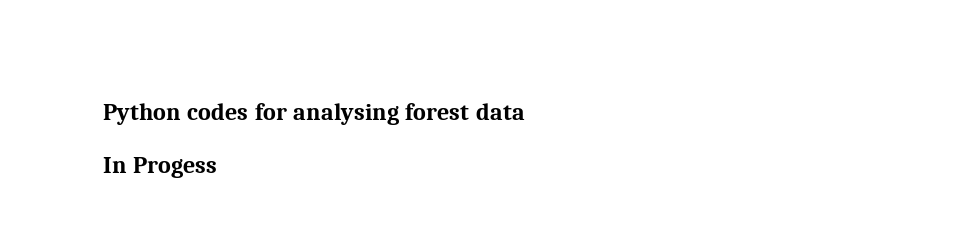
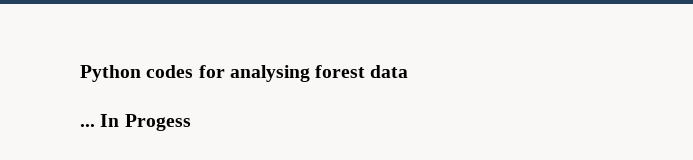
+ ...

